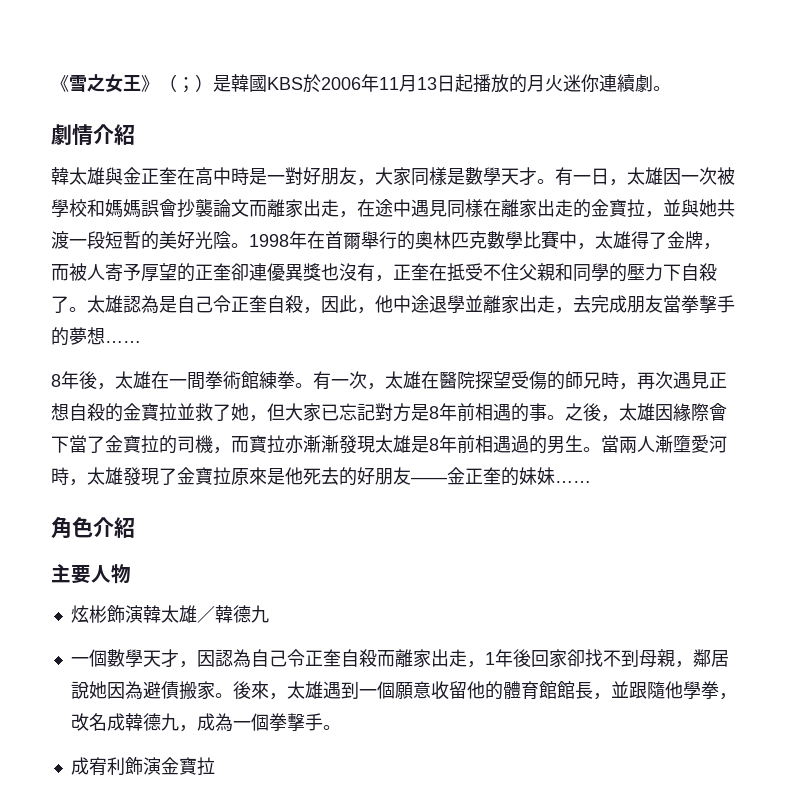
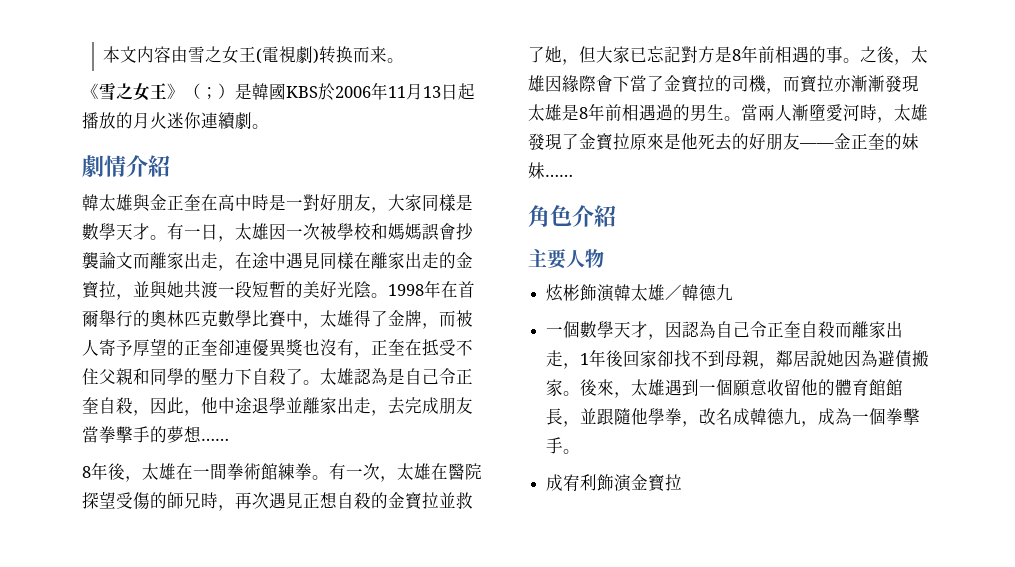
+ 本文内容由雪之女王(電視劇)转换而来。

